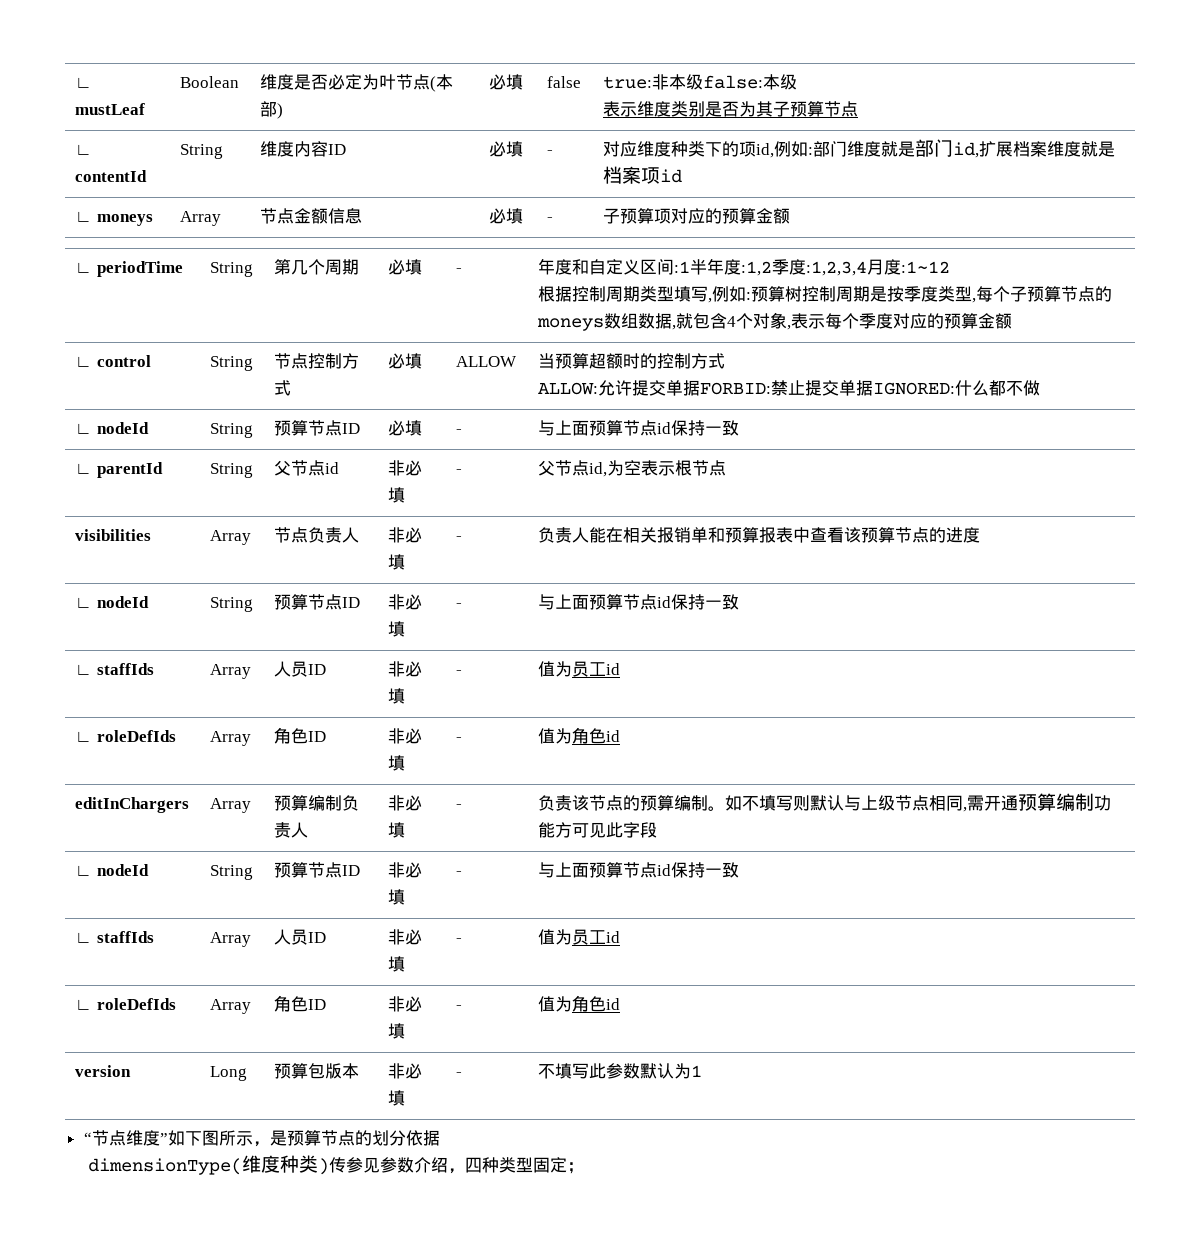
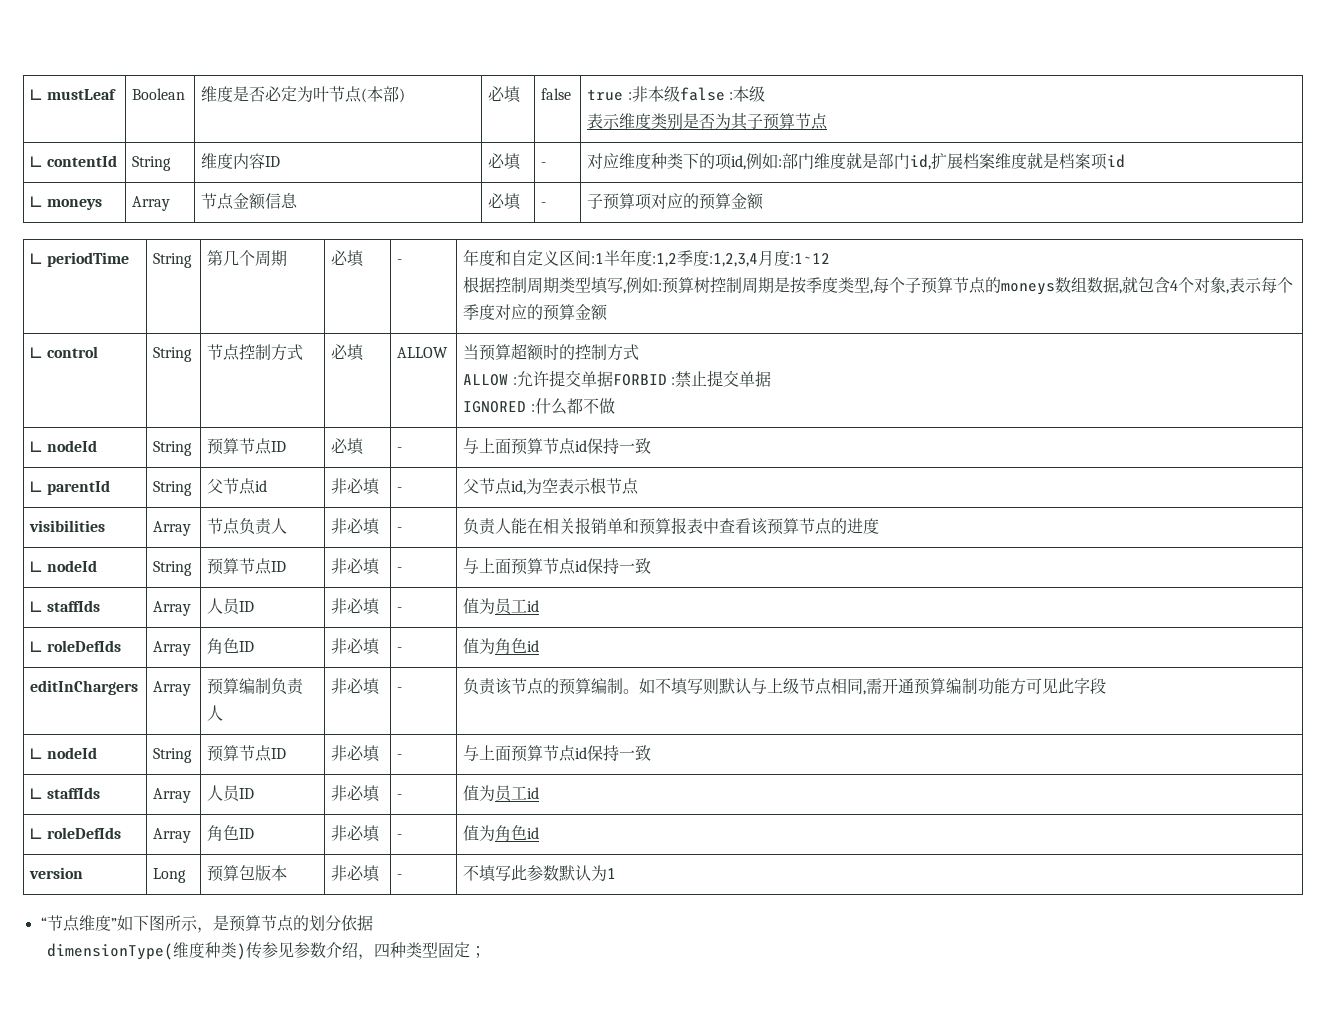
- ∟ mustLeaf | Boolean | 维度是否必定为叶节点(本部) | 必填 | false | true:非本级false:本级
+ ∟ mustLeaf | Boolean | 维度是否必定为叶节点(本部) | 必填 | false | true :非本级false :本级
  ∟ control | String | 节点控制方式 | 必填 | ALLOW | 当预算超额时的控制方式
- ALLOW:允许提交单据FORBID:禁止提交单据IGNORED:什么都不做
+ ALLOW :允许提交单据FORBID :禁止提交单据
+ IGNORED :什么都不做

